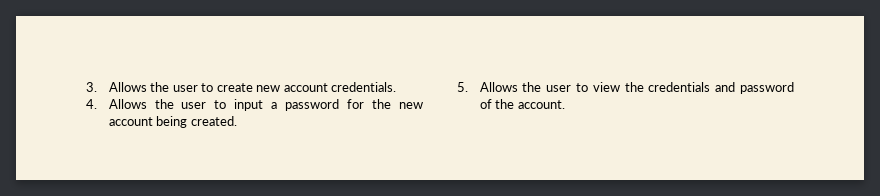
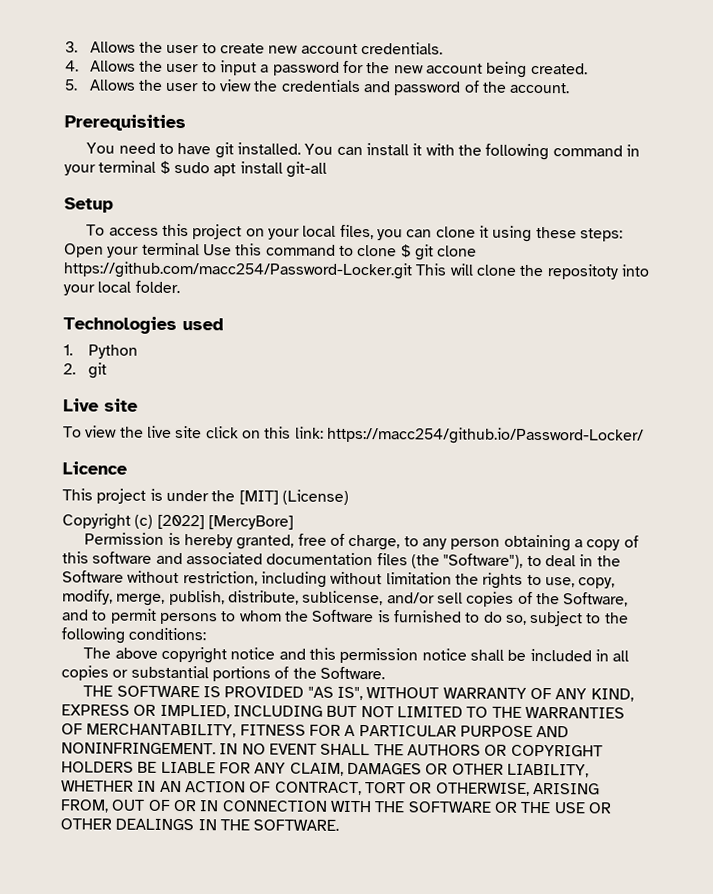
+ Prerequisities
+ You need to have git installed. You can install it with the following command in your terminal $ sudo apt install git-all
+ Setup
+ To access this project on your local files, you can clone it using these steps: Open your terminal Use this command to clone $ git clone https://github.com/macc254/Password-Locker.git This will clone the repositoty into your local folder.
+ Technologies used
+ 1. Python
+ 2. git
+ Live site
+ To view the live site click on this link: https://macc254/github.io/Password-Locker/
+ Licence
+ This project is under the [MIT] (License)
+ Copyright (c) [2022] [MercyBore]
+ Permission is hereby granted, free of charge, to any person obtaining a copy of this software and associated documentation files (the "Software"), to deal in the Software without restriction, including without limitation the rights to use, copy, modify, merge, publish, distribute, sublicense, and/or sell copies of the Software, and to permit persons to whom the Software is furnished to do so, subject to the following conditions:
+ The above copyright notice and this permission notice shall be included in all copies or substantial portions of the Software.
+ THE SOFTWARE IS PROVIDED "AS IS", WITHOUT WARRANTY OF ANY KIND, EXPRESS OR IMPLIED, INCLUDING BUT NOT LIMITED TO THE WARRANTIES OF MERCHANTABILITY, FITNESS FOR A PARTICULAR PURPOSE AND NONINFRINGEMENT. IN NO EVENT SHALL THE AUTHORS OR COPYRIGHT HOLDERS BE LIABLE FOR ANY CLAIM, DAMAGES OR OTHER LIABILITY, WHETHER IN AN ACTION OF CONTRACT, TORT OR OTHERWISE, ARISING FROM, OUT OF OR IN CONNECTION WITH THE SOFTWARE OR THE USE OR OTHER DEALINGS IN THE SOFTWARE.

